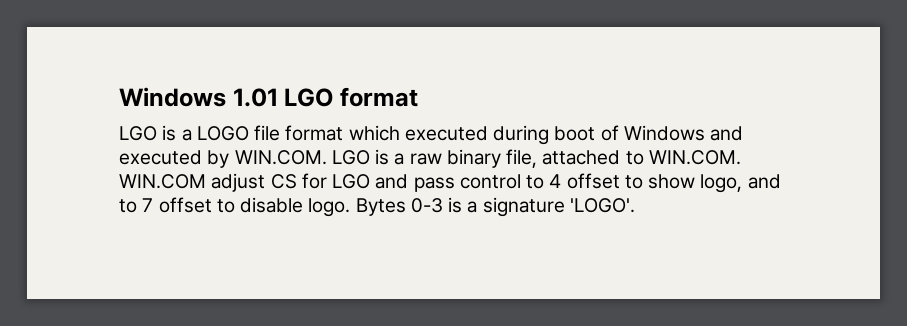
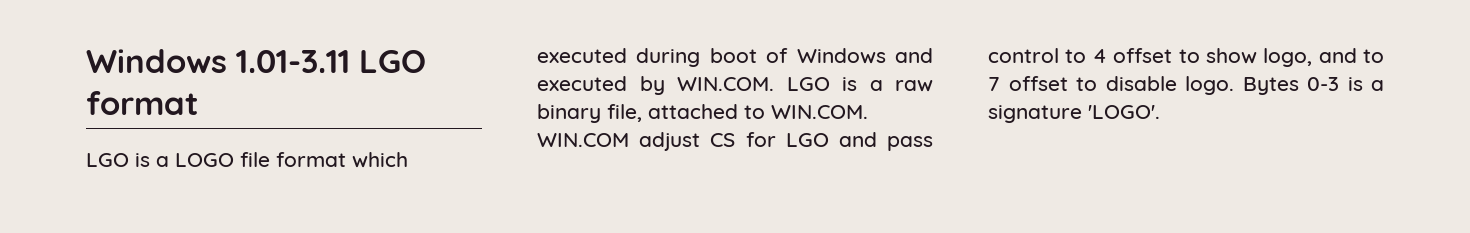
- Windows 1.01 LGO format
+ Windows 1.01-3.11 LGO format

